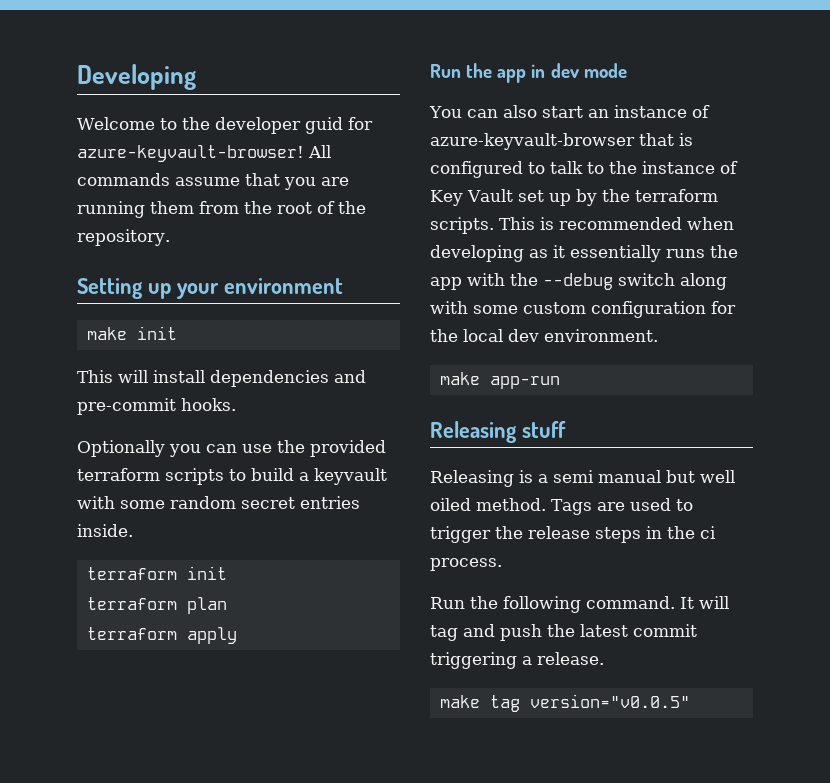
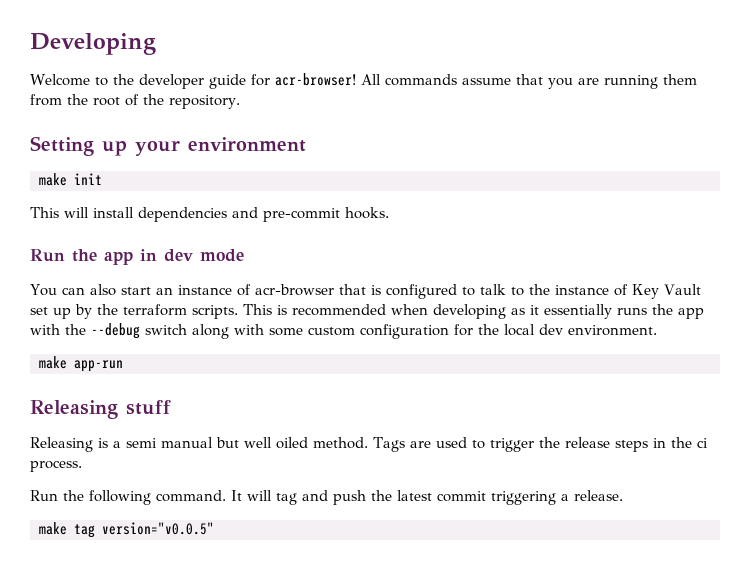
- Welcome to the developer guid for azure-keyvault-browser!
+ Welcome to the developer guide for acr-browser!
- Optionally you can use the provided terraform scripts to build a keyvault with some random secret entries inside.
- terraform init
- terraform plan
- terraform apply
- You can also start an instance of azure-keyvault-browser that is configured to talk to the instance of Key Vault set up by the terraform scripts.
+ You can also start an instance of acr-browser that is configured to talk to the instance of Key Vault set up by the terraform scripts.

